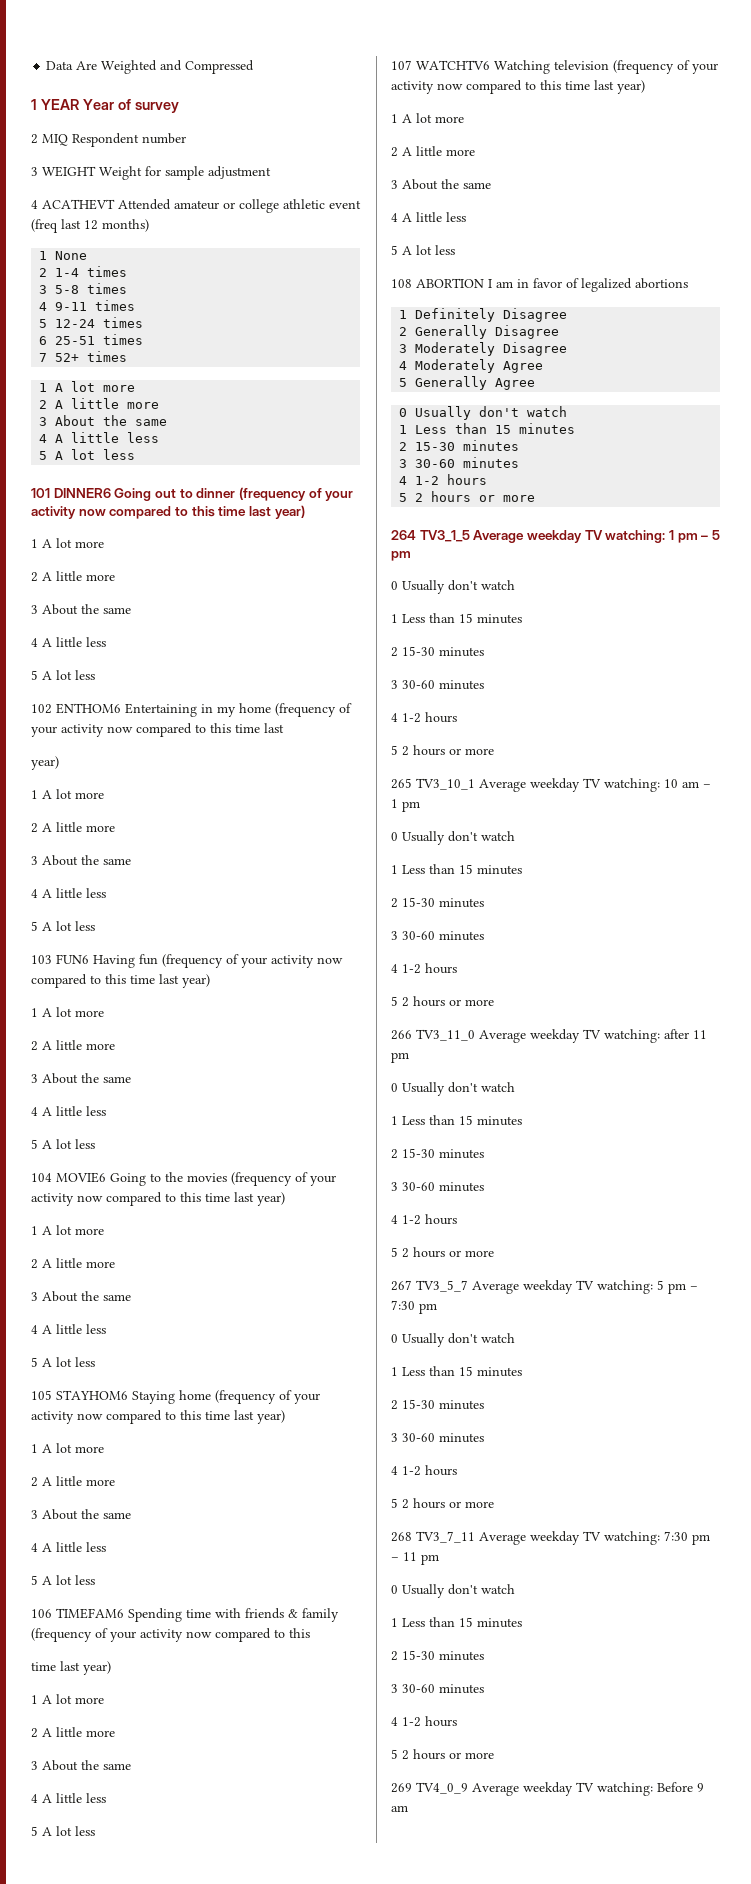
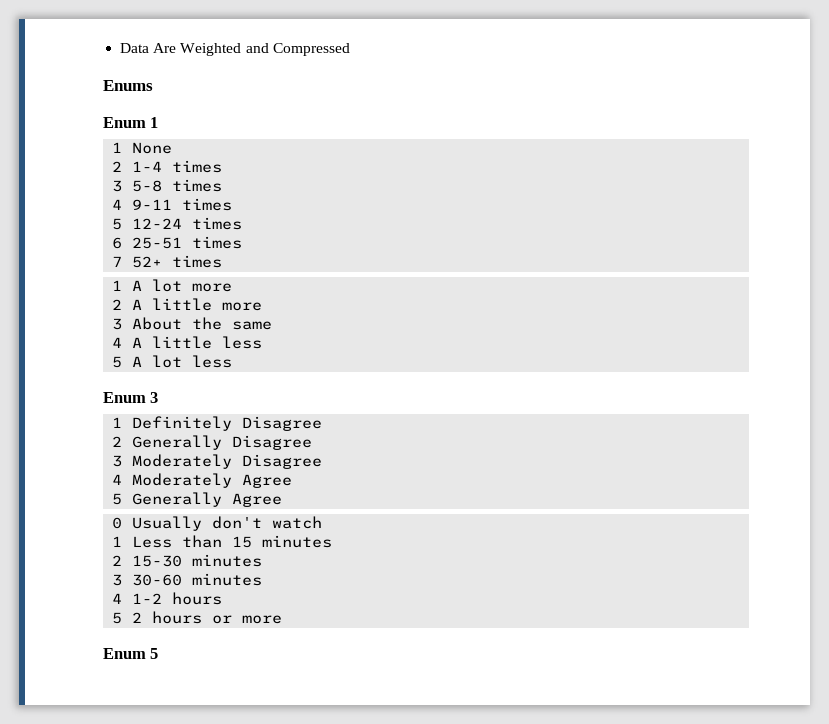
- 1 YEAR Year of survey
- 2 MIQ Respondent number
- 3 WEIGHT Weight for sample adjustment
- 4 ACATHEVT Attended amateur or college athletic event (freq last 12 months)
+ Enums
+ Enum 1
- 101 DINNER6 Going out to dinner (frequency of your activity now compared to this time last year)
- 1 A lot more
- 2 A little more
- 3 About the same
- 4 A little less
- 5 A lot less
- 102 ENTHOM6 Entertaining in my home (frequency of your activity now compared to this time last
- year)
- 1 A lot more
- 2 A little more
- 3 About the same
- 4 A little less
- 5 A lot less
- 103 FUN6 Having fun (frequency of your activity now compared to this time last year)
- 1 A lot more
- 2 A little more
- 3 About the same
- 4 A little less
- 5 A lot less
- 104 MOVIE6 Going to the movies (frequency of your activity now compared to this time last year)
- 1 A lot more
- 2 A little more
- 3 About the same
- 4 A little less
- 5 A lot less
- 105 STAYHOM6 Staying home (frequency of your activity now compared to this time last year)
- 1 A lot more
- 2 A little more
- 3 About the same
- 4 A little less
- 5 A lot less
- 106 TIMEFAM6 Spending time with friends & family (frequency of your activity now compared to this
- time last year)
- 1 A lot more
- 2 A little more
- 3 About the same
- 4 A little less
- 5 A lot less
- 107 WATCHTV6 Watching television (frequency of your activity now compared to this time last year)
- 1 A lot more
- 2 A little more
- 3 About the same
- 4 A little less
- 5 A lot less
- 108 ABORTION I am in favor of legalized abortions
+ Enum 3
- 264 TV3_1_5 Average weekday TV watching: 1 pm – 5 pm
- 0 Usually don't watch
- 1 Less than 15 minutes
- 2 15-30 minutes
- 3 30-60 minutes
- 4 1-2 hours
- 5 2 hours or more
- 265 TV3_10_1 Average weekday TV watching: 10 am – 1 pm
- 0 Usually don't watch
- 1 Less than 15 minutes
- 2 15-30 minutes
- 3 30-60 minutes
- 4 1-2 hours
- 5 2 hours or more
- 266 TV3_11_0 Average weekday TV watching: after 11 pm
- 0 Usually don't watch
- 1 Less than 15 minutes
- 2 15-30 minutes
- 3 30-60 minutes
- 4 1-2 hours
- 5 2 hours or more
- 267 TV3_5_7 Average weekday TV watching: 5 pm – 7:30 pm
- 0 Usually don't watch
- 1 Less than 15 minutes
- 2 15-30 minutes
- 3 30-60 minutes
- 4 1-2 hours
- 5 2 hours or more
- 268 TV3_7_11 Average weekday TV watching: 7:30 pm – 11 pm
- 0 Usually don't watch
- 1 Less than 15 minutes
- 2 15-30 minutes
- 3 30-60 minutes
- 4 1-2 hours
- 5 2 hours or more
- 269 TV4_0_9 Average weekday TV watching: Before 9 am
+ Enum 5

